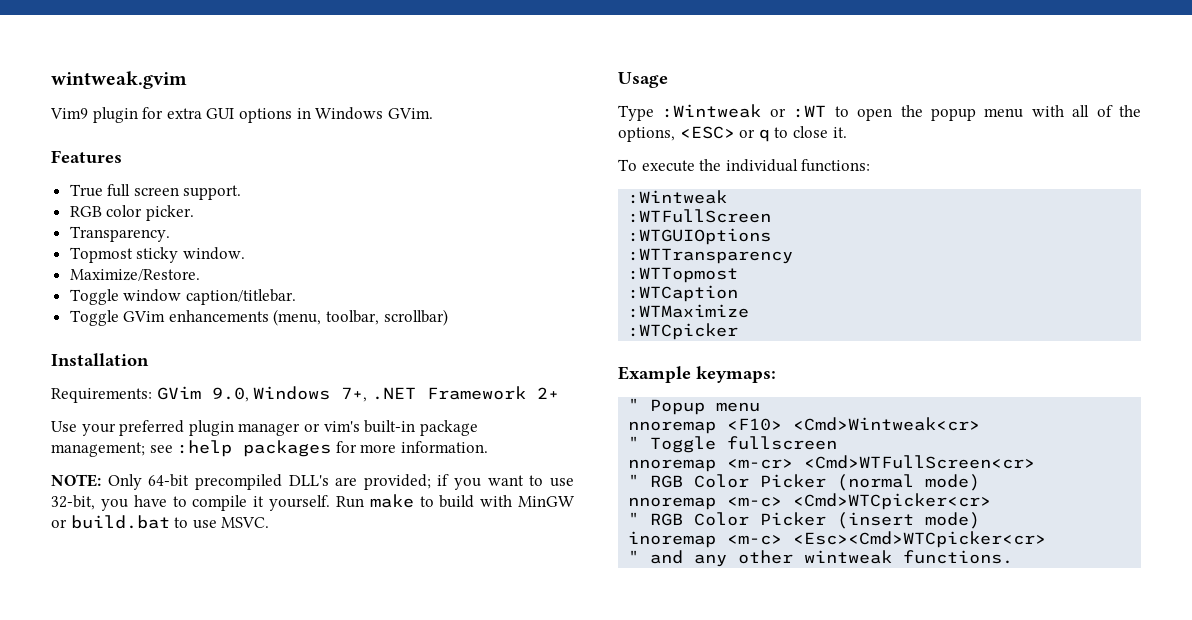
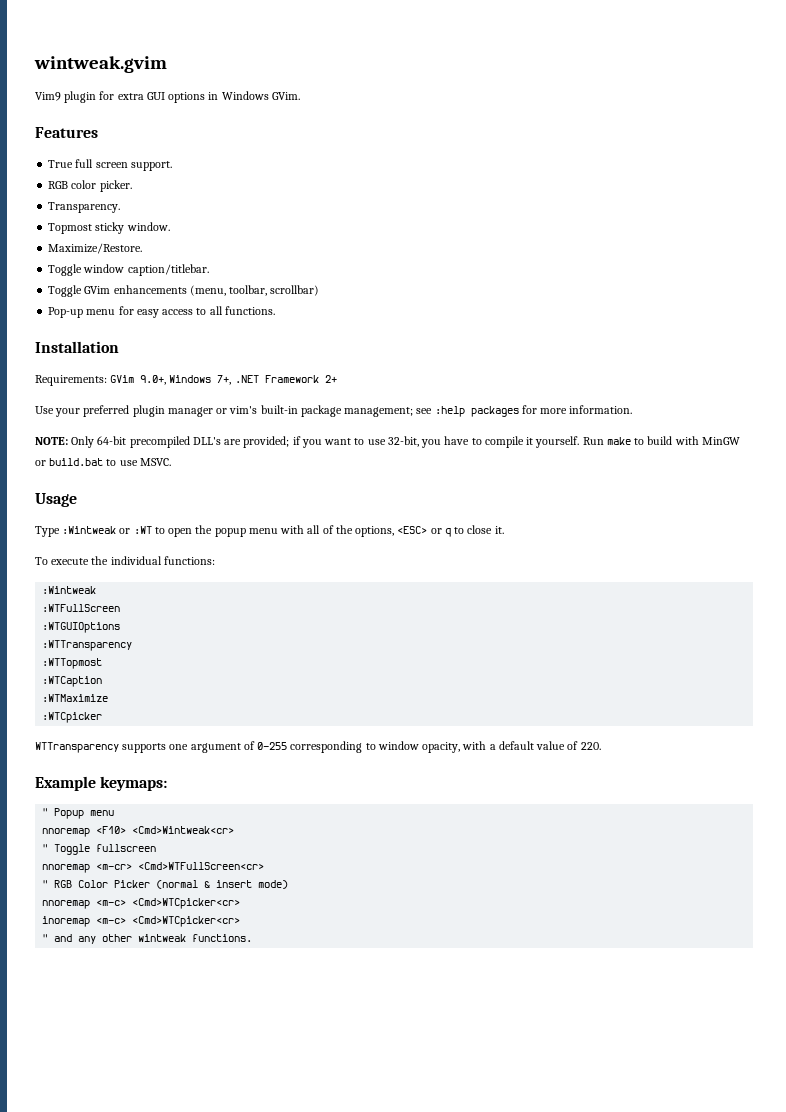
+ Pop-up menu for easy access to all functions.
- Requirements: GVim 9.0, Windows 7+, .NET Framework 2+
+ Requirements: GVim 9.0+, Windows 7+, .NET Framework 2+
+ WTTransparency supports one argument of 0-255 corresponding to window opacity, with a default value of 220.
- " RGB Color Picker (normal mode)
+ " RGB Color Picker (normal & insert mode)
- " RGB Color Picker (insert mode)
- inoremap <m-c> <Esc><Cmd>WTCpicker<cr>
+ inoremap <m-c> <Cmd>WTCpicker<cr>

